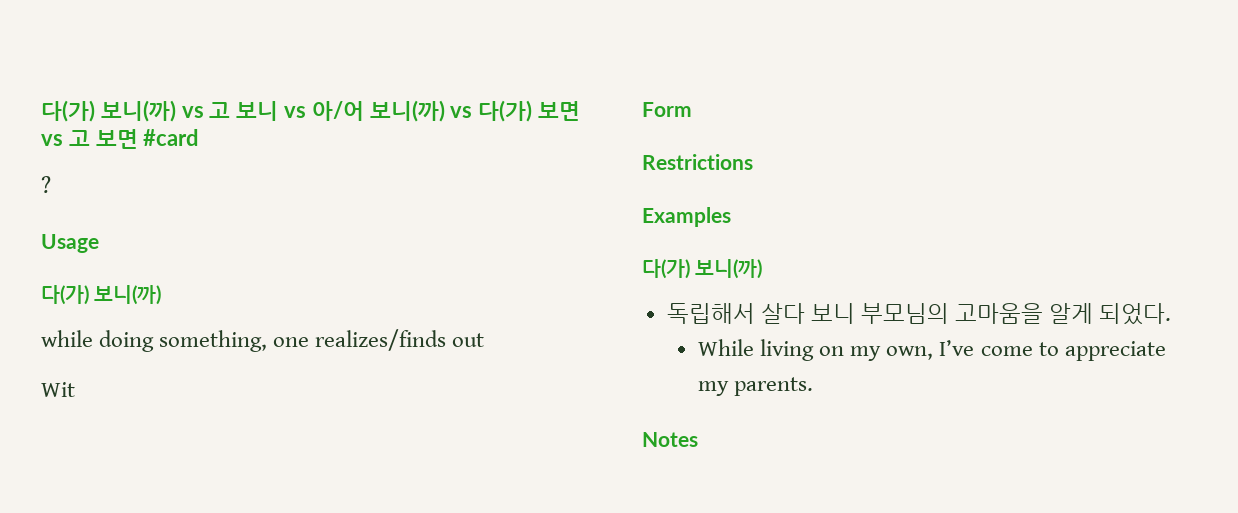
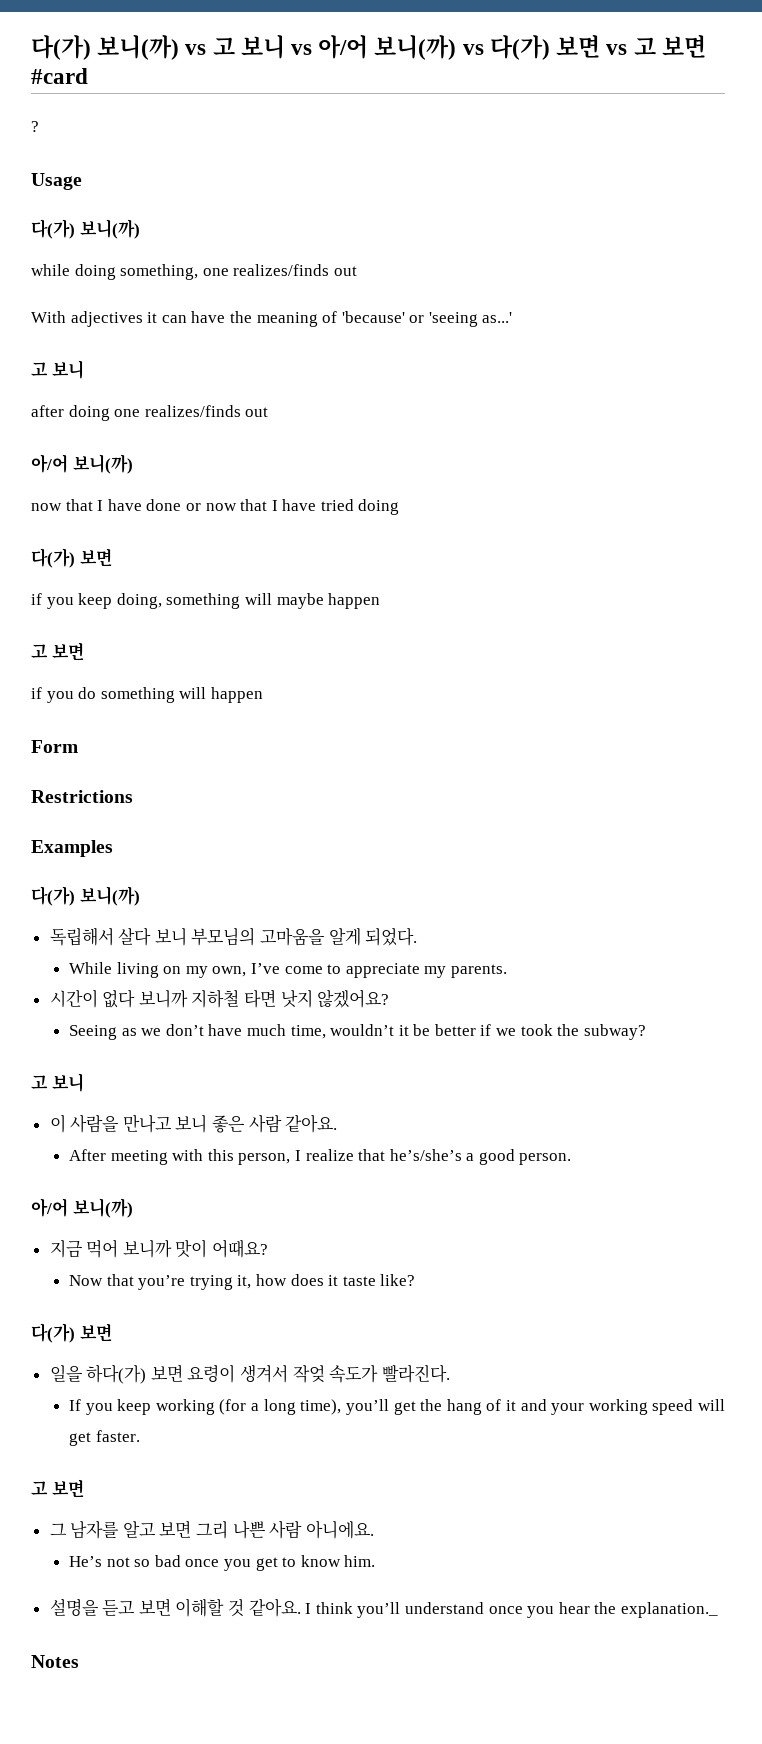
- Wit
+ With adjectives it can have the meaning of 'because' or 'seeing as...'
+ 고 보니
+ after doing one realizes/finds out
+ 아/어 보니(까)
+ now that I have done or now that I have tried doing
+ 다(가) 보면
+ if you keep doing, something will maybe happen
+ 고 보면
+ if you do something will happen
+ 시간이 없다 보니까 지하철 타면 낫지 않겠어요?
+ Seeing as we don’t have much time, wouldn’t it be better if we took the subway?
+ 고 보니
+ 이 사람을 만나고 보니 좋은 사람 같아요.
+ After meeting with this person, I realize that he’s/she’s a good person.
+ 아/어 보니(까)
+ 지금 먹어 보니까 맛이 어때요?
+ Now that you’re trying it, how does it taste like?
+ 다(가) 보면
+ 일을 하다(가) 보면 요령이 생겨서 작엊 속도가 빨라진다.
+ If you keep working (for a long time), you’ll get the hang of it and your working speed will get faster.
+ 고 보면
+ 그 남자를 알고 보면 그리 나쁜 사람 아니에요.
+ He’s not so bad once you get to know him.
+ 설명을 듣고 보면 이해할 것 같아요. I think you’ll understand once you hear the explanation._

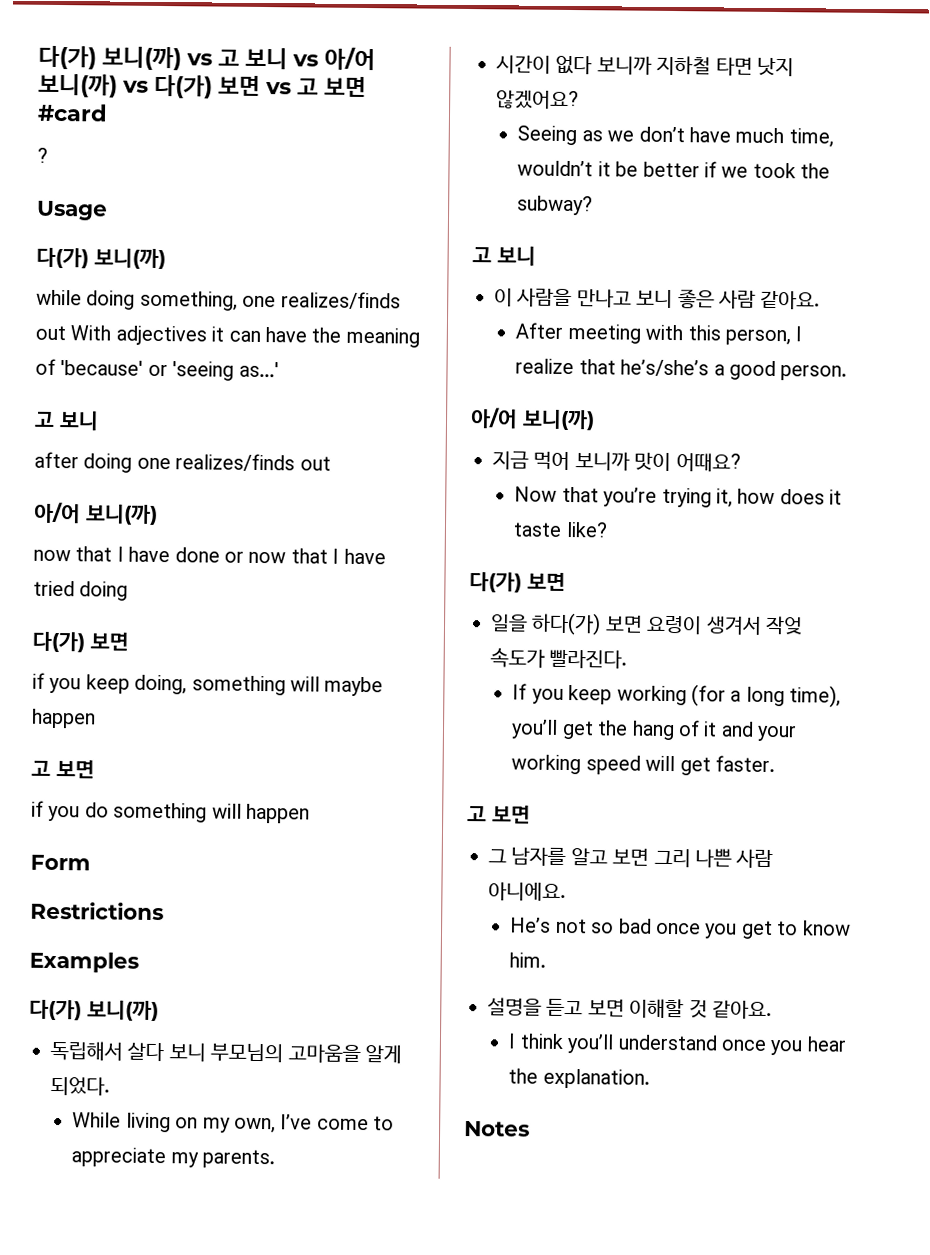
- while doing something, one realizes/finds out
- With adjectives it can have the meaning of 'because' or 'seeing as...'
+ while doing something, one realizes/finds out With adjectives it can have the meaning of 'because' or 'seeing as...'
- 설명을 듣고 보면 이해할 것 같아요. I think you’ll understand once you hear the explanation._
+ 설명을 듣고 보면 이해할 것 같아요.
+ I think you’ll understand once you hear the explanation.

